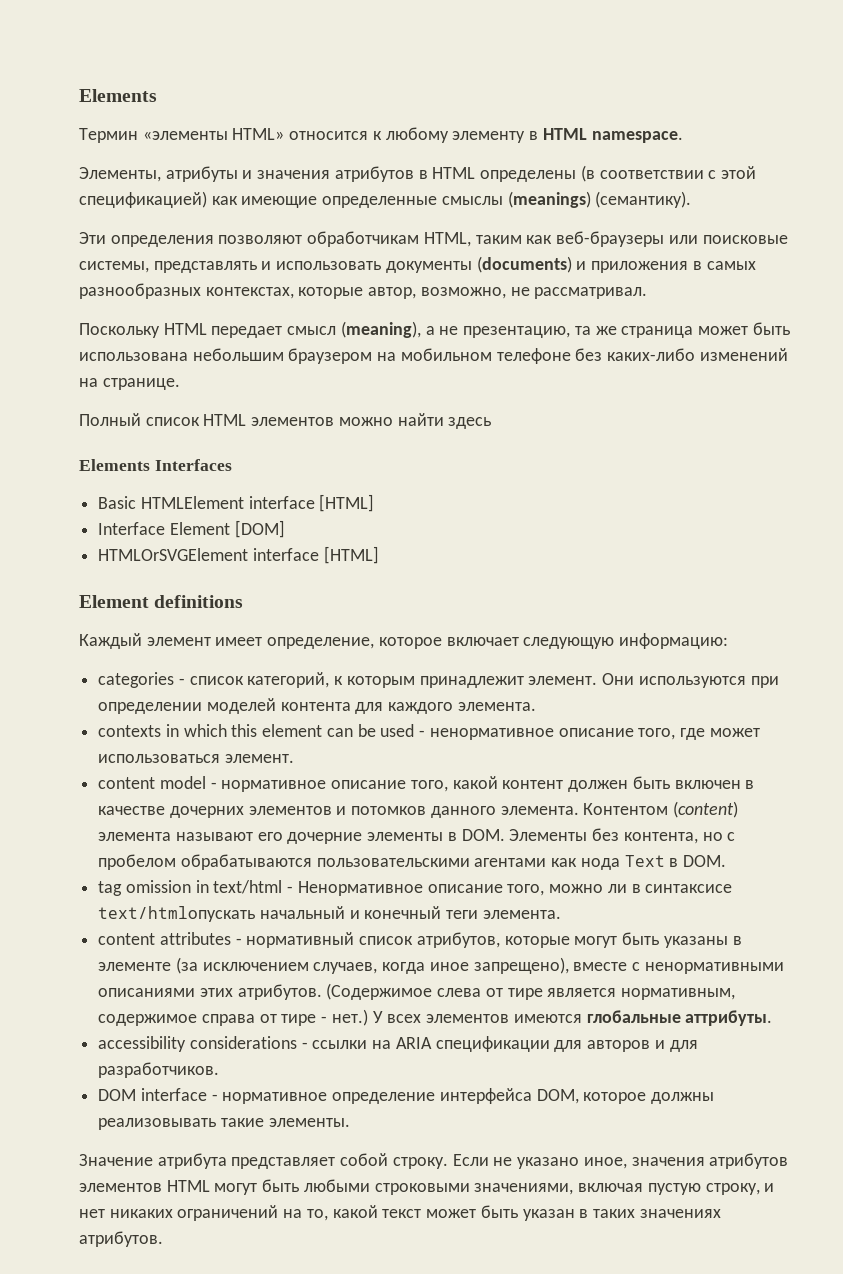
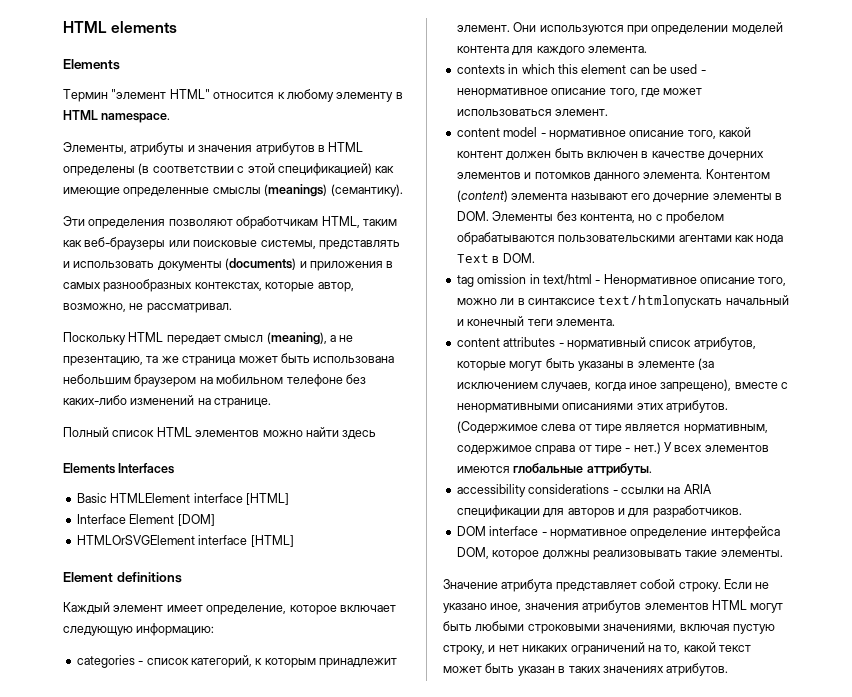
+ HTML elements
- Термин «элементы HTML» относится к любому элементу в HTML namespace.
+ Термин "элемент HTML" относится к любому элементу в HTML namespace.

